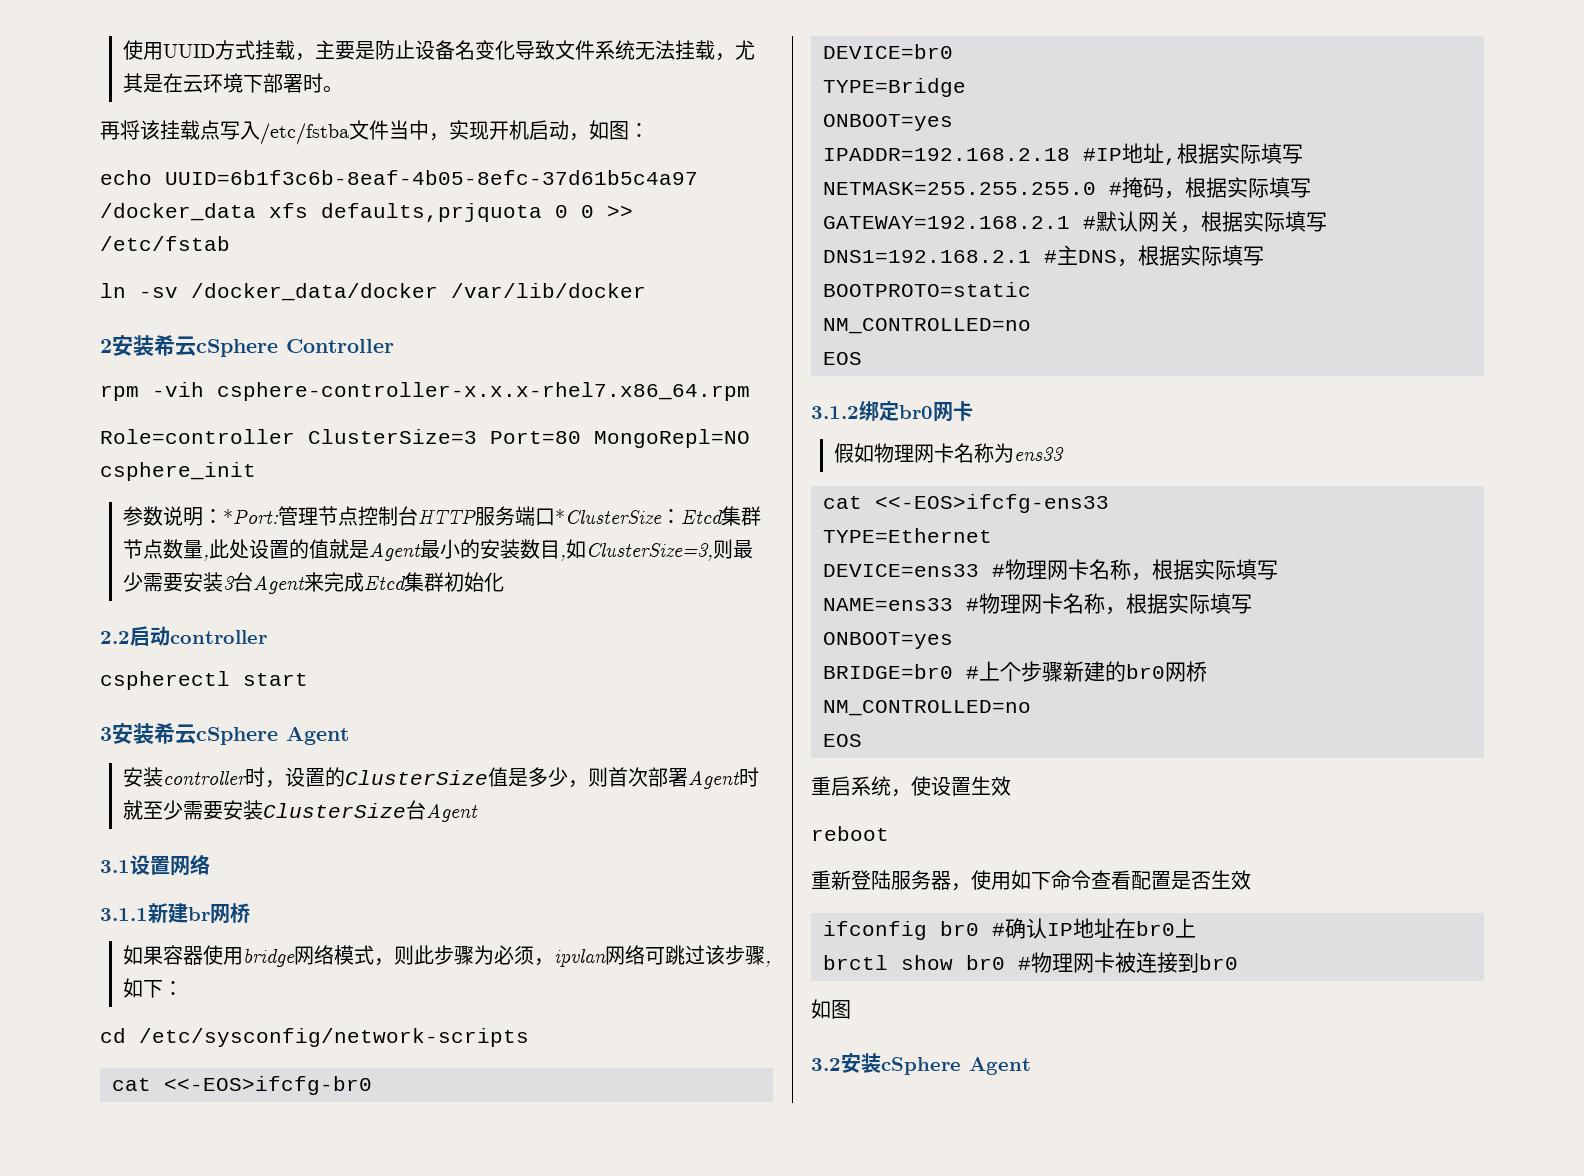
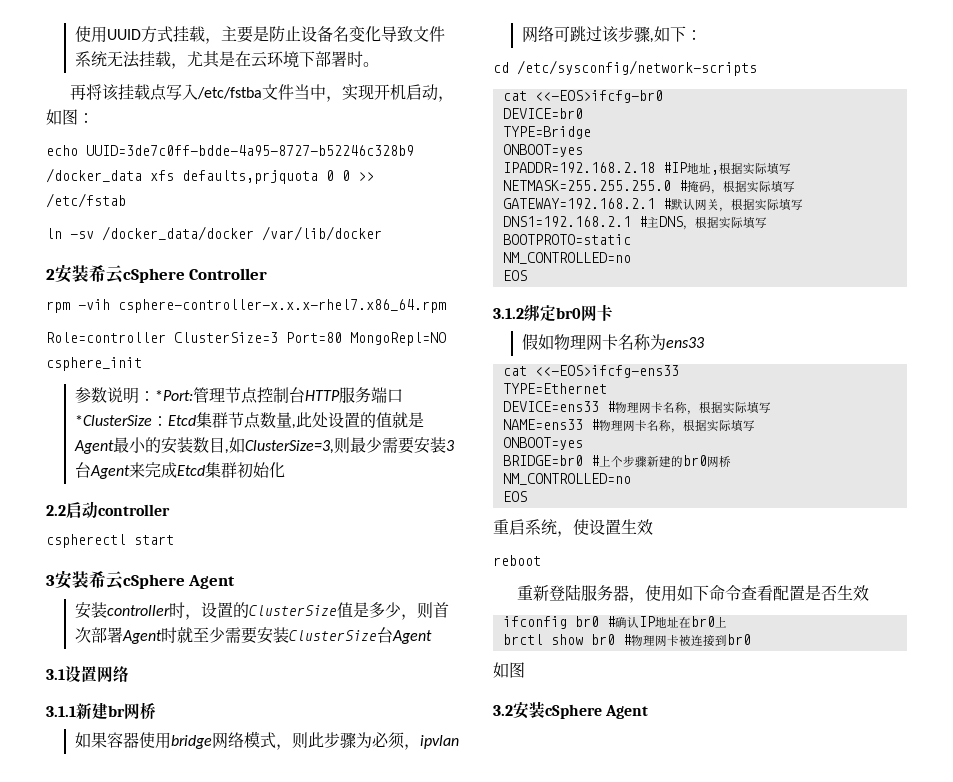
- echo UUID=6b1f3c6b-8eaf-4b05-8efc-37d61b5c4a97 /docker_data xfs defaults,prjquota 0 0 >> /etc/fstab
+ echo UUID=3de7c0ff-bdde-4a95-8727-b52246c328b9 /docker_data xfs defaults,prjquota 0 0 >> /etc/fstab

